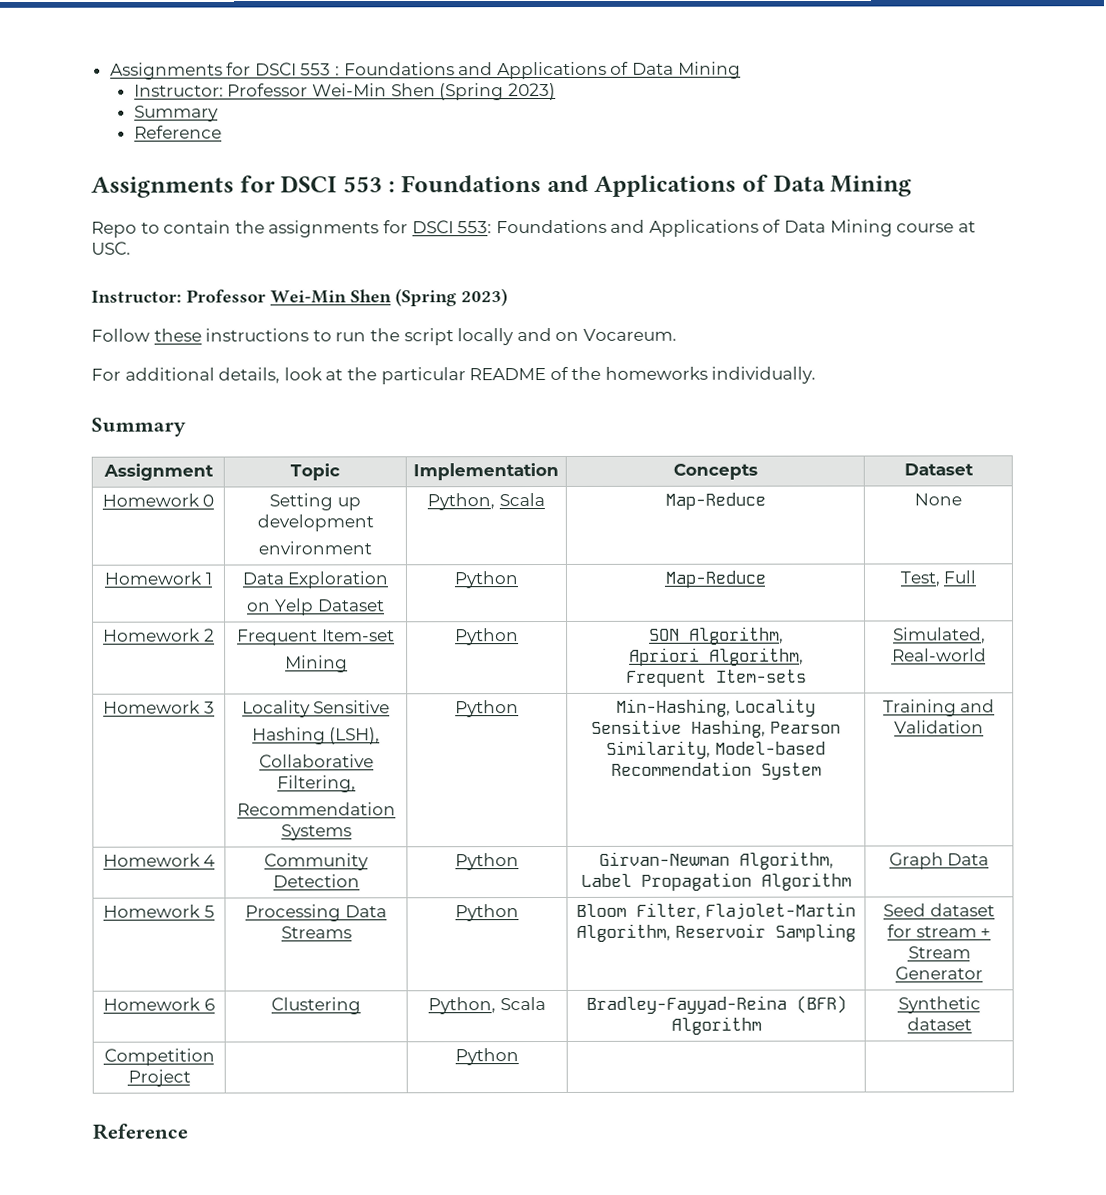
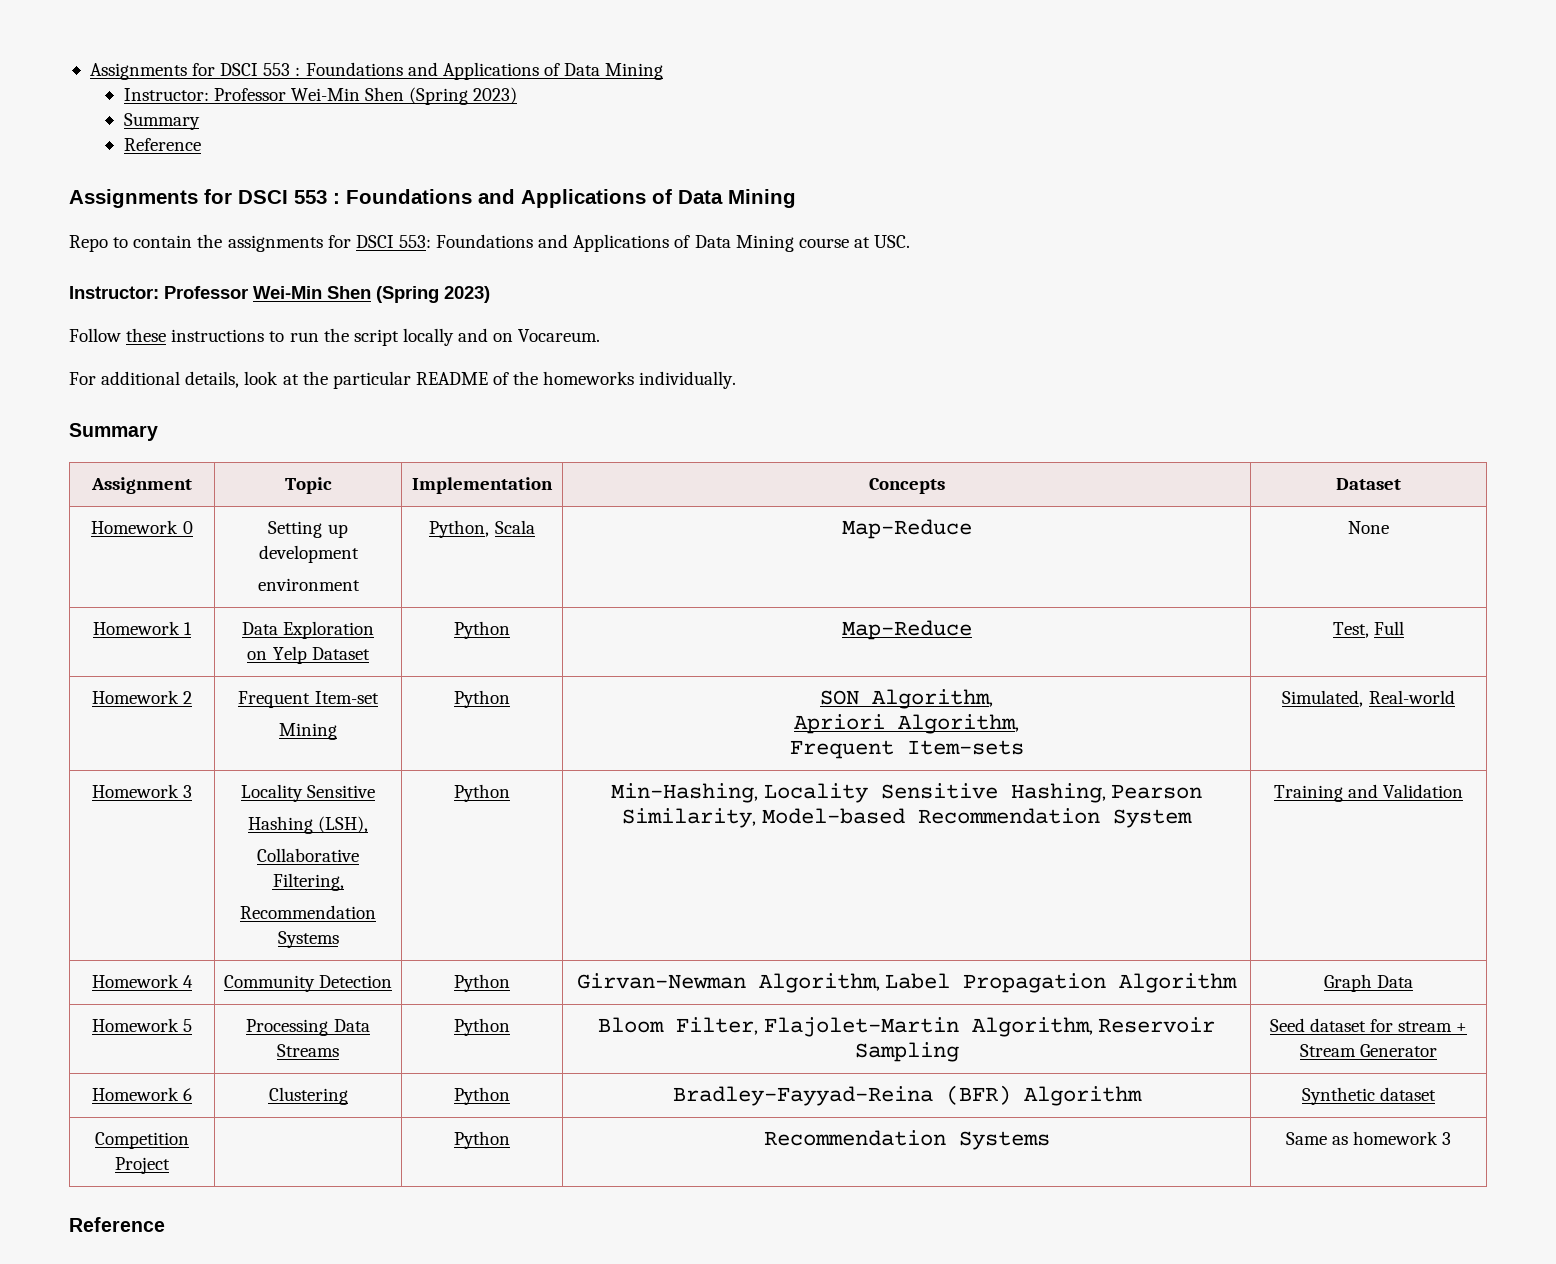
- Homework 6 | Clustering | Python, Scala | Bradley-Fayyad-Reina (BFR) Algorithm | Synthetic dataset
+ Homework 6 | Clustering | Python | Bradley-Fayyad-Reina (BFR) Algorithm | Synthetic dataset
- Competition Project | | Python | |
+ Competition Project | | Python | Recommendation Systems | Same as homework 3

